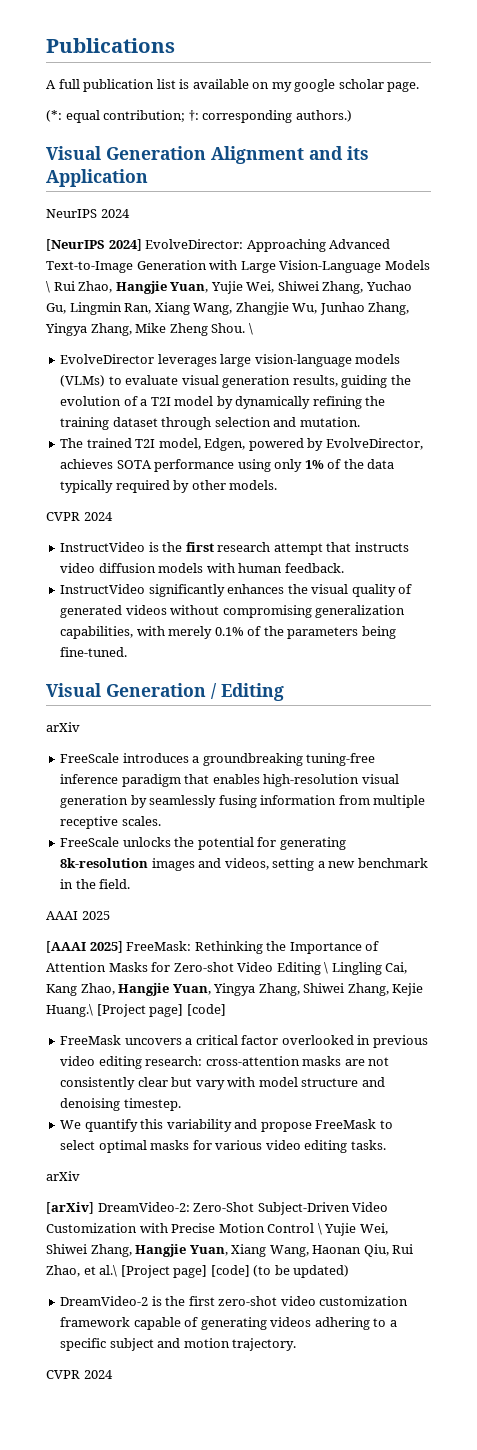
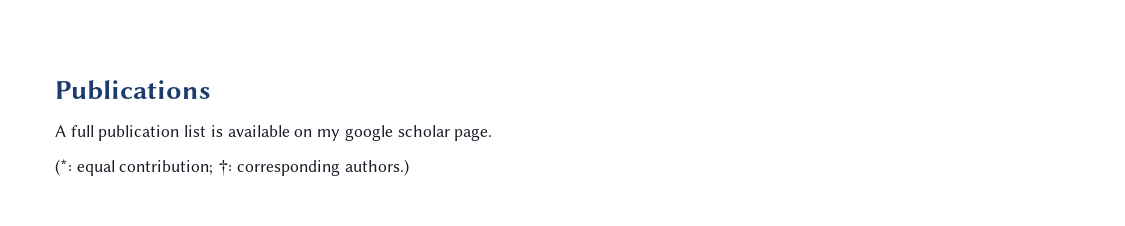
- Visual Generation Alignment and its Application
- NeurIPS 2024
- [NeurIPS 2024] EvolveDirector: Approaching Advanced Text-to-Image Generation with Large Vision-Language Models \ Rui Zhao, Hangjie Yuan, Yujie Wei, Shiwei Zhang, Yuchao Gu, Lingmin Ran, Xiang Wang, Zhangjie Wu, Junhao Zhang, Yingya Zhang, Mike Zheng Shou. \
- EvolveDirector leverages large vision-language models (VLMs) to evaluate visual generation results, guiding the evolution of a T2I model by dynamically refining the training dataset through selection and mutation.
- The trained T2I model, Edgen, powered by EvolveDirector, achieves SOTA performance using only 1% of the data typically required by other models.
- CVPR 2024
- InstructVideo is the first research attempt that instructs video diffusion models with human feedback.
- InstructVideo significantly enhances the visual quality of generated videos without compromising generalization capabilities, with merely 0.1% of the parameters being fine-tuned.
- Visual Generation / Editing
- arXiv
- FreeScale introduces a groundbreaking tuning-free inference paradigm that enables high-resolution visual generation by seamlessly fusing information from multiple receptive scales.
- FreeScale unlocks the potential for generating 8k-resolution images and videos, setting a new benchmark in the field.
- AAAI 2025
- [AAAI 2025] FreeMask: Rethinking the Importance of Attention Masks for Zero-shot Video Editing \ Lingling Cai, Kang Zhao, Hangjie Yuan, Yingya Zhang, Shiwei Zhang, Kejie Huang.\ [Project page] [code]
- FreeMask uncovers a critical factor overlooked in previous video editing research: cross-attention masks are not consistently clear but vary with model structure and denoising timestep.
- We quantify this variability and propose FreeMask to select optimal masks for various video editing tasks.
- arXiv
- [arXiv] DreamVideo-2: Zero-Shot Subject-Driven Video Customization with Precise Motion Control \ Yujie Wei, Shiwei Zhang, Hangjie Yuan, Xiang Wang, Haonan Qiu, Rui Zhao, et al.\ [Project page] [code] (to be updated)
- DreamVideo-2 is the first zero-shot video customization framework capable of generating videos adhering to a specific subject and motion trajectory.
- CVPR 2024

